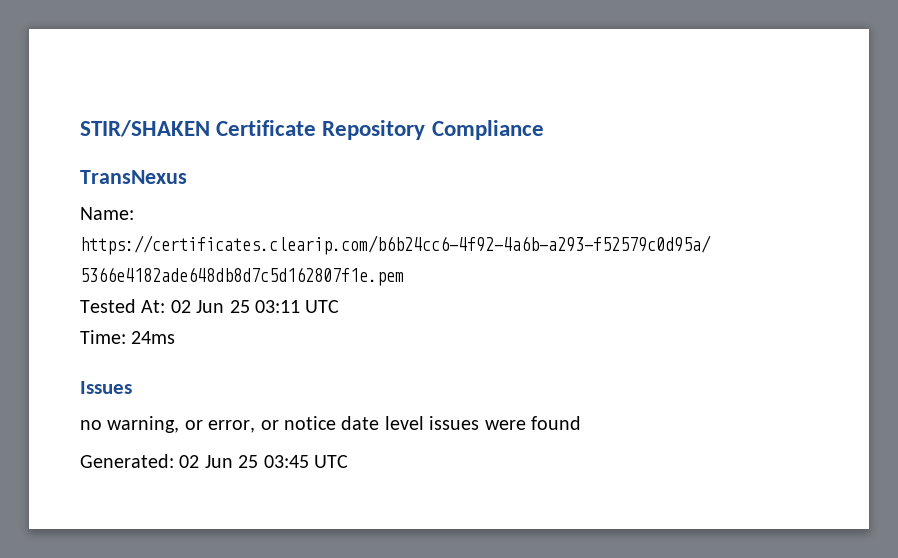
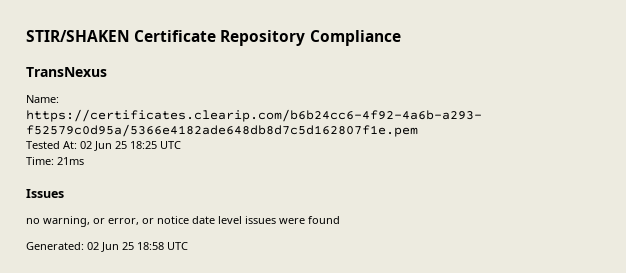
- Tested At: 02 Jun 25 03:11 UTC
+ Tested At: 02 Jun 25 18:25 UTC
- Time: 24ms
+ Time: 21ms
- Generated: 02 Jun 25 03:45 UTC
+ Generated: 02 Jun 25 18:58 UTC

